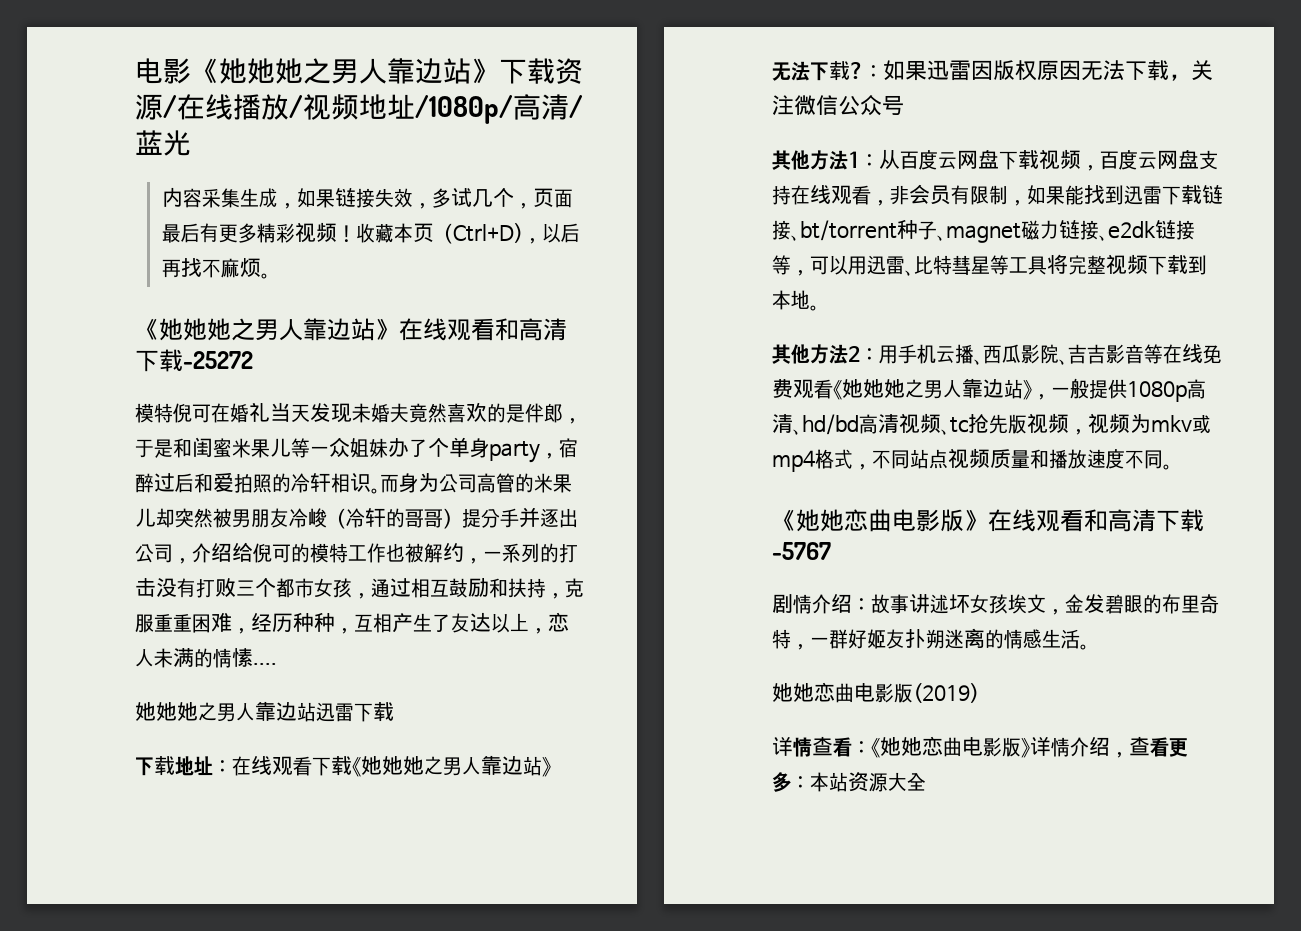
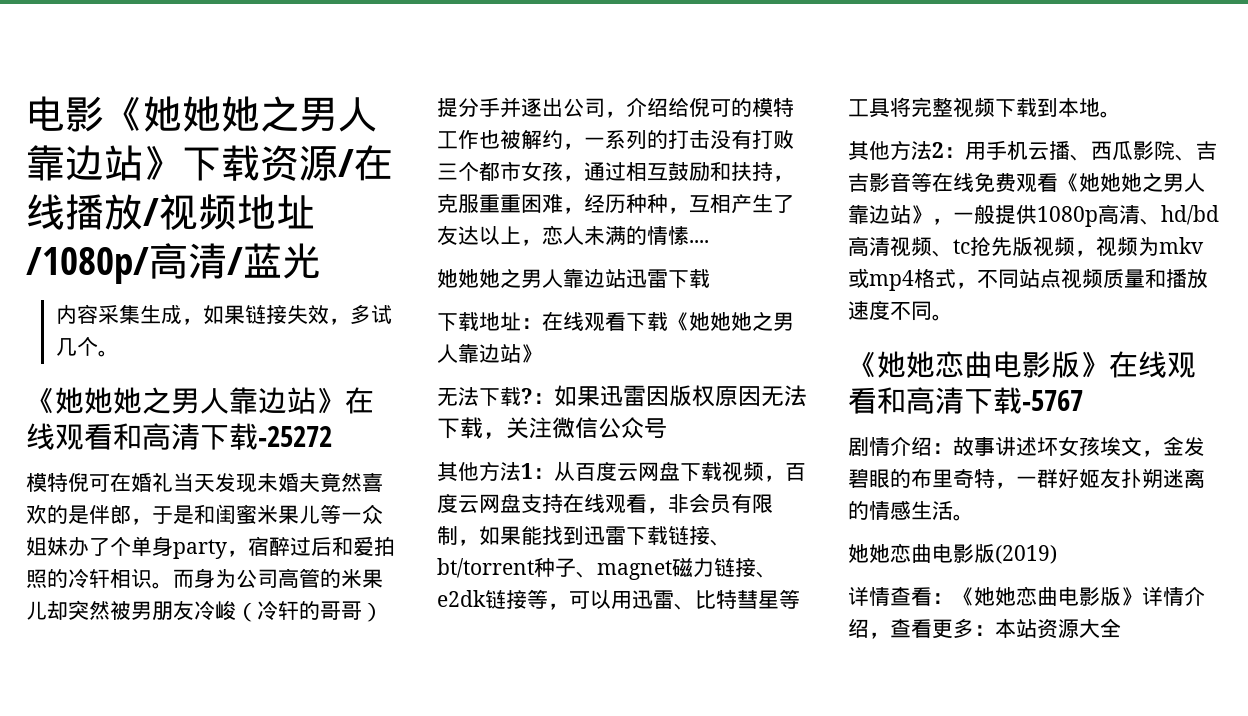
- 内容采集生成，如果链接失效，多试几个，页面最后有更多精彩视频！收藏本页（Ctrl+D)，以后再找不麻烦。
+ 内容采集生成，如果链接失效，多试几个。

